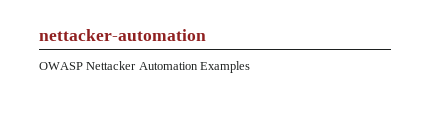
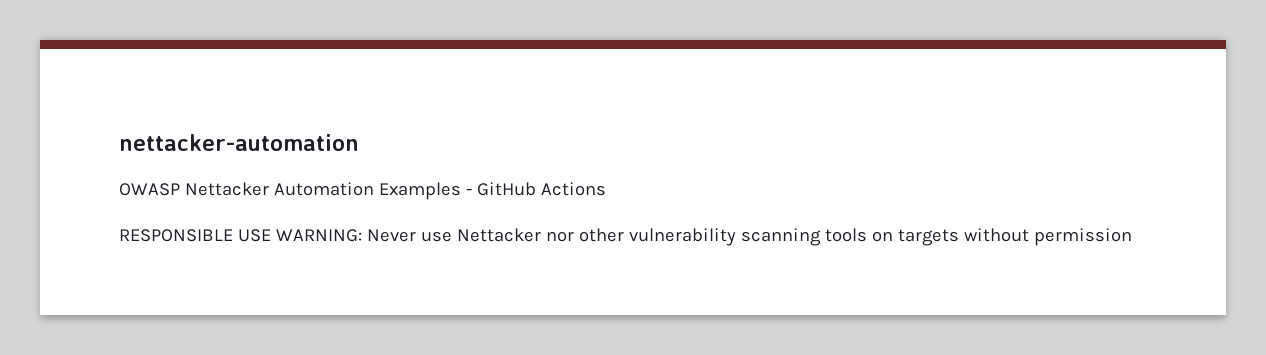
- OWASP Nettacker Automation Examples
+ OWASP Nettacker Automation Examples - GitHub Actions
+ RESPONSIBLE USE WARNING: Never use Nettacker nor other vulnerability scanning tools on targets without permission

